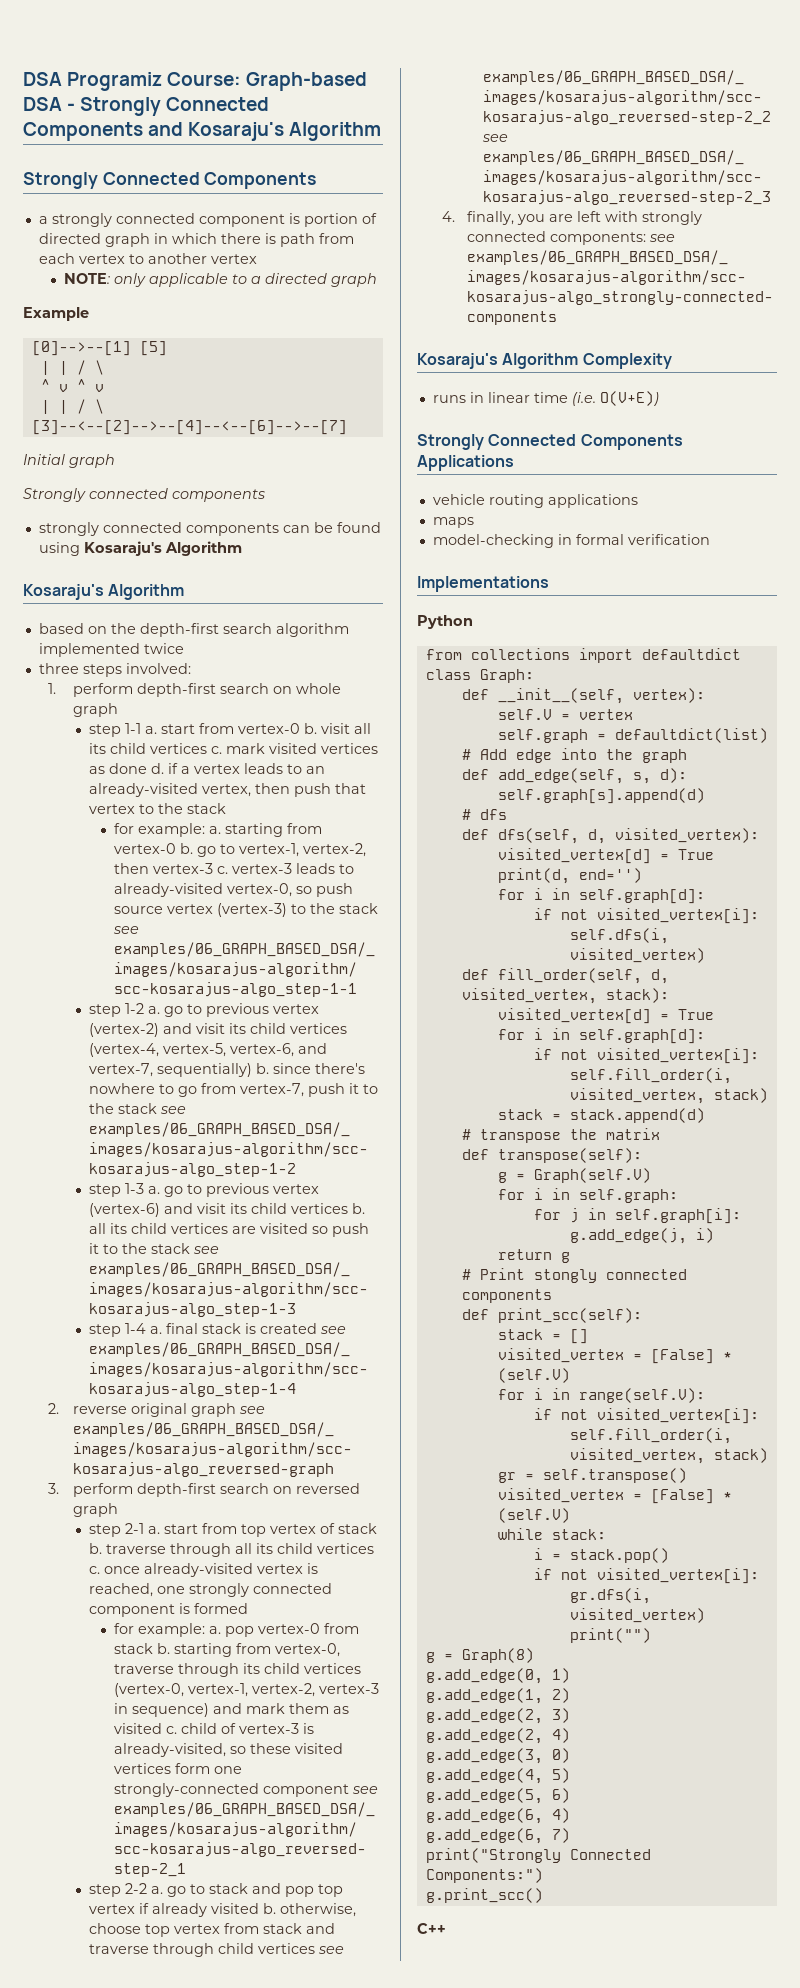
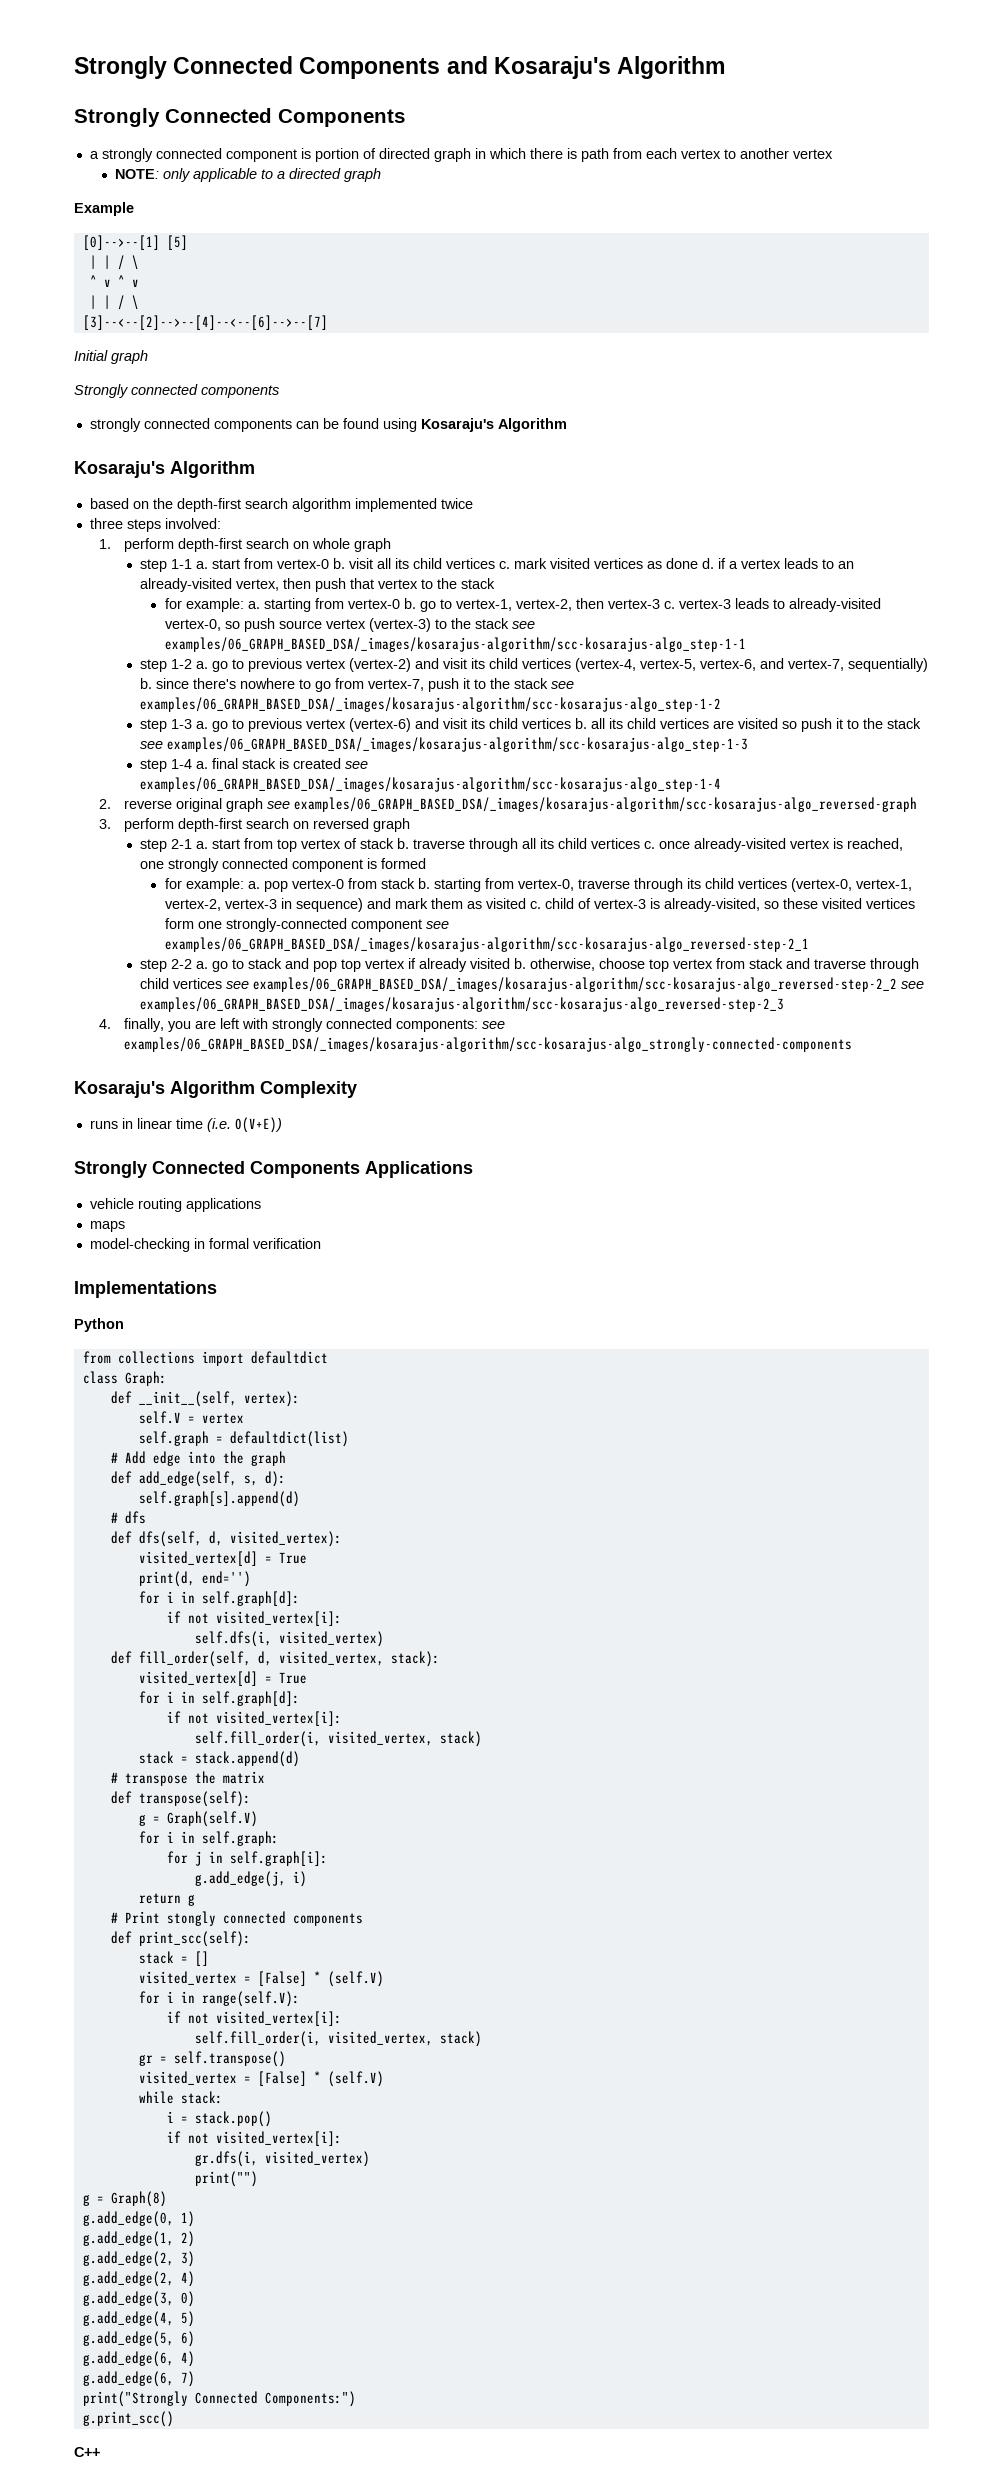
- DSA Programiz Course: Graph-based DSA - Strongly Connected Components and Kosaraju's Algorithm
+ Strongly Connected Components and Kosaraju's Algorithm

